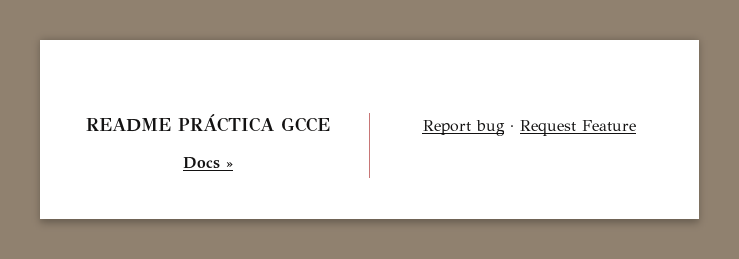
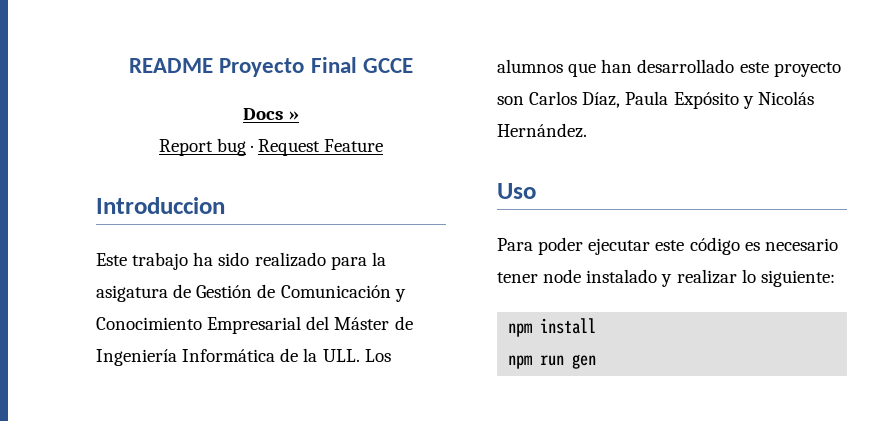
- README PRÁCTICA GCCE
+ README Proyecto Final GCCE
+ Introduccion
+ Este trabajo ha sido realizado para la asigatura de Gestión de Comunicación y Conocimiento Empresarial del Máster de Ingeniería Informática de la ULL. Los alumnos que han desarrollado este proyecto son Carlos Díaz, Paula Expósito y Nicolás Hernández.
+ Uso
+ Para poder ejecutar este código es necesario tener node instalado y realizar lo siguiente:
+ npm install
+ npm run gen

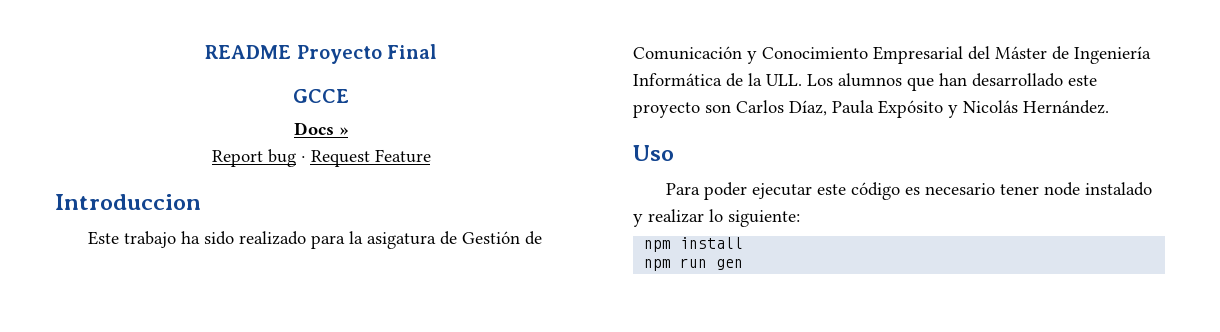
- README Proyecto Final GCCE
+ README Proyecto Final
+ GCCE

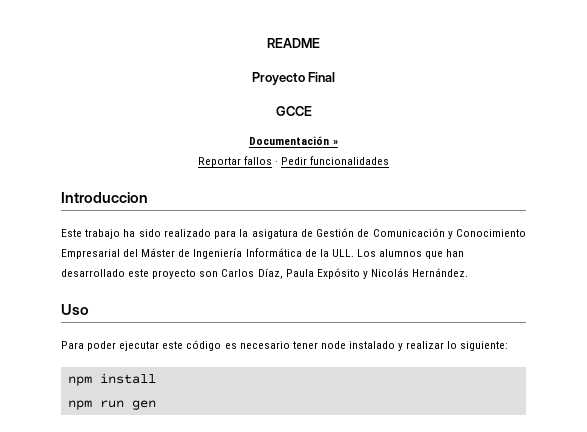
- README Proyecto Final
+ README
+ Proyecto Final
- Docs »
+ Documentación »
- Report bug · Request Feature
+ Reportar fallos · Pedir funcionalidades

